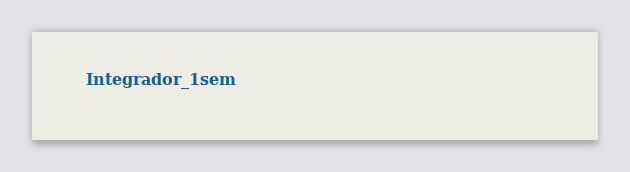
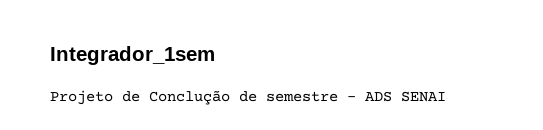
+ Projeto de Conclução de semestre - ADS SENAI

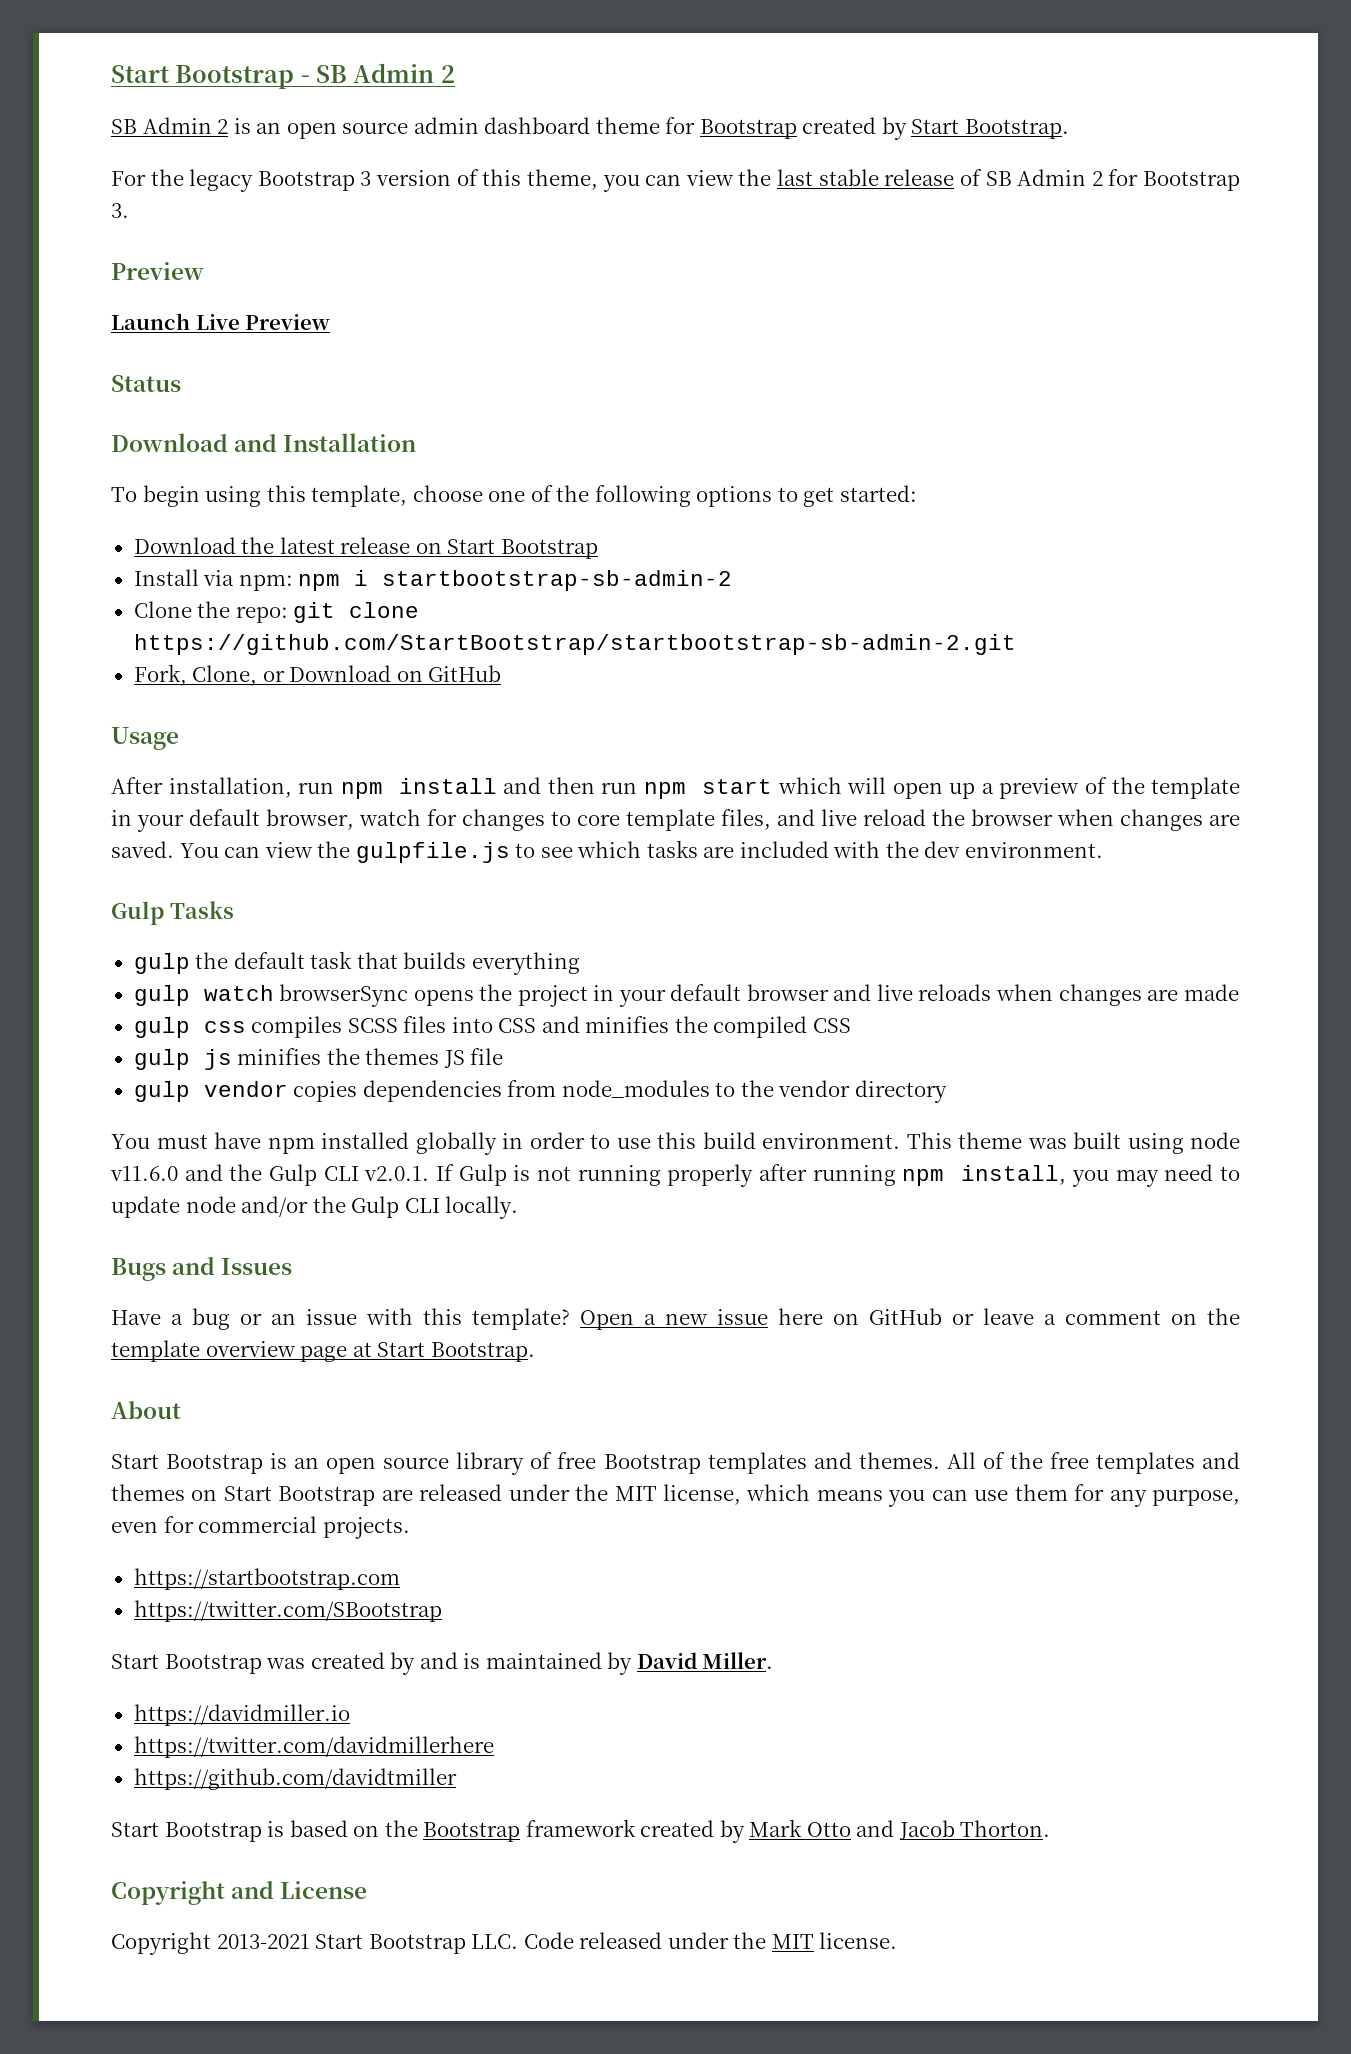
- Integrador_1sem
- Projeto de Conclução de semestre - ADS SENAI
+ Start Bootstrap - SB Admin 2
+ SB Admin 2 is an open source admin dashboard theme for Bootstrap created by Start Bootstrap.
+ For the legacy Bootstrap 3 version of this theme, you can view the last stable release of SB Admin 2 for Bootstrap 3.
+ Preview
+ Launch Live Preview
+ Status
+ Download and Installation
+ To begin using this template, choose one of the following options to get started:
+ Download the latest release on Start Bootstrap
+ Install via npm: npm i startbootstrap-sb-admin-2
+ Clone the repo: git clone https://github.com/StartBootstrap/startbootstrap-sb-admin-2.git
+ Fork, Clone, or Download on GitHub
+ Usage
+ After installation, run npm install and then run npm start which will open up a preview of the template in your default browser, watch for changes to core template files, and live reload the browser when changes are saved. You can view the gulpfile.js to see which tasks are included with the dev environment.
+ Gulp Tasks
+ gulp the default task that builds everything
+ gulp watch browserSync opens the project in your default browser and live reloads when changes are made
+ gulp css compiles SCSS files into CSS and minifies the compiled CSS
+ gulp js minifies the themes JS file
+ gulp vendor copies dependencies from node_modules to the vendor directory
+ You must have npm installed globally in order to use this build environment. This theme was built using node v11.6.0 and the Gulp CLI v2.0.1. If Gulp is not running properly after running npm install, you may need to update node and/or the Gulp CLI locally.
+ Bugs and Issues
+ Have a bug or an issue with this template? Open a new issue here on GitHub or leave a comment on the template overview page at Start Bootstrap.
+ About
+ Start Bootstrap is an open source library of free Bootstrap templates and themes. All of the free templates and themes on Start Bootstrap are released under the MIT license, which means you can use them for any purpose, even for commercial projects.
+ https://startbootstrap.com
+ https://twitter.com/SBootstrap
+ Start Bootstrap was created by and is maintained by David Miller.
+ https://davidmiller.io
+ https://twitter.com/davidmillerhere
+ https://github.com/davidtmiller
+ Start Bootstrap is based on the Bootstrap framework created by Mark Otto and Jacob Thorton.
+ Copyright and License
+ Copyright 2013-2021 Start Bootstrap LLC. Code released under the MIT license.

